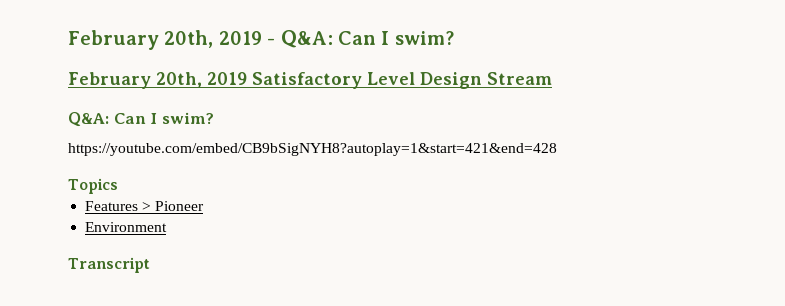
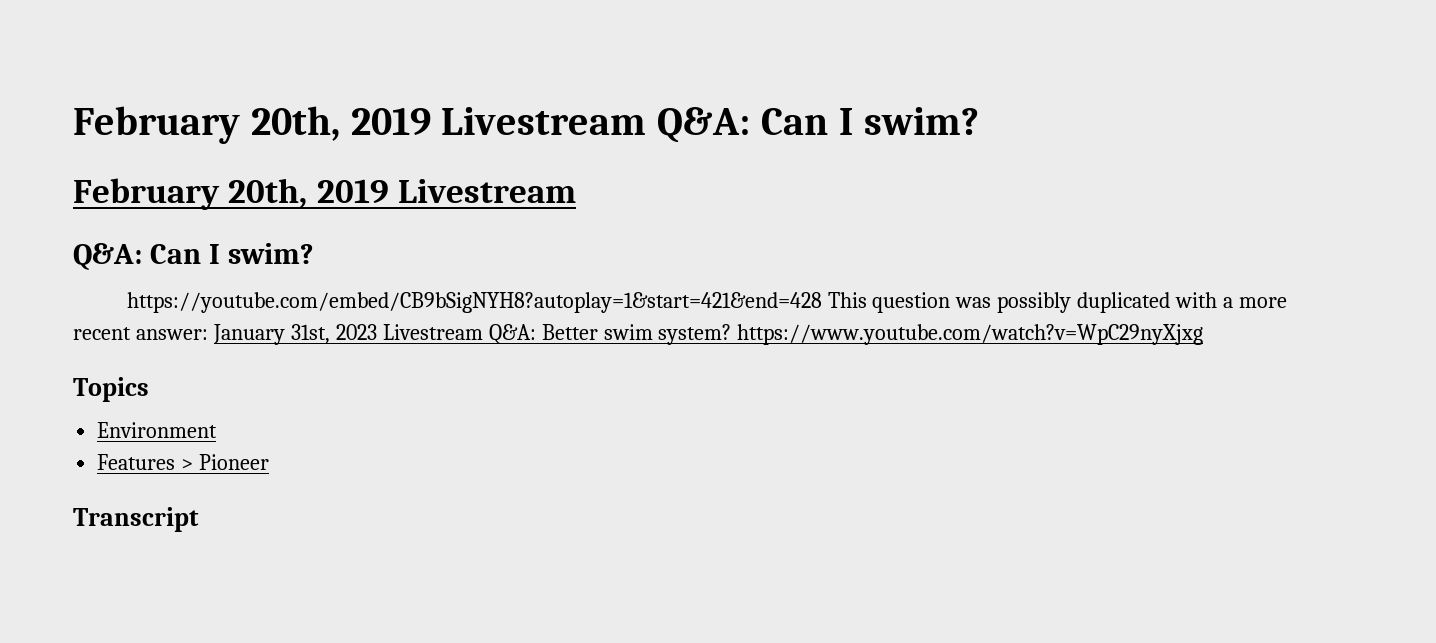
- February 20th, 2019 - Q&A: Can I swim?
- February 20th, 2019 Satisfactory Level Design Stream
+ February 20th, 2019 Livestream Q&A: Can I swim?
+ February 20th, 2019 Livestream
- https://youtube.com/embed/CB9bSigNYH8?autoplay=1&start=421&end=428
+ https://youtube.com/embed/CB9bSigNYH8?autoplay=1&start=421&end=428 This question was possibly duplicated with a more recent answer: January 31st, 2023 Livestream Q&A: Better swim system? https://www.youtube.com/watch?v=WpC29nyXjxg
+ Environment
- Environment

